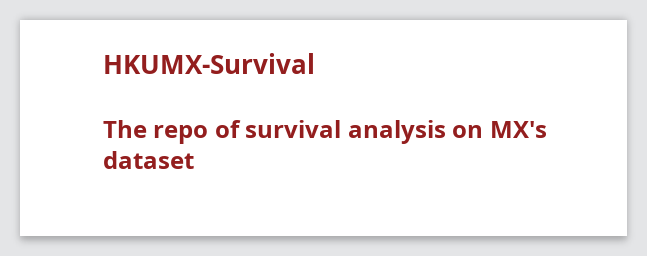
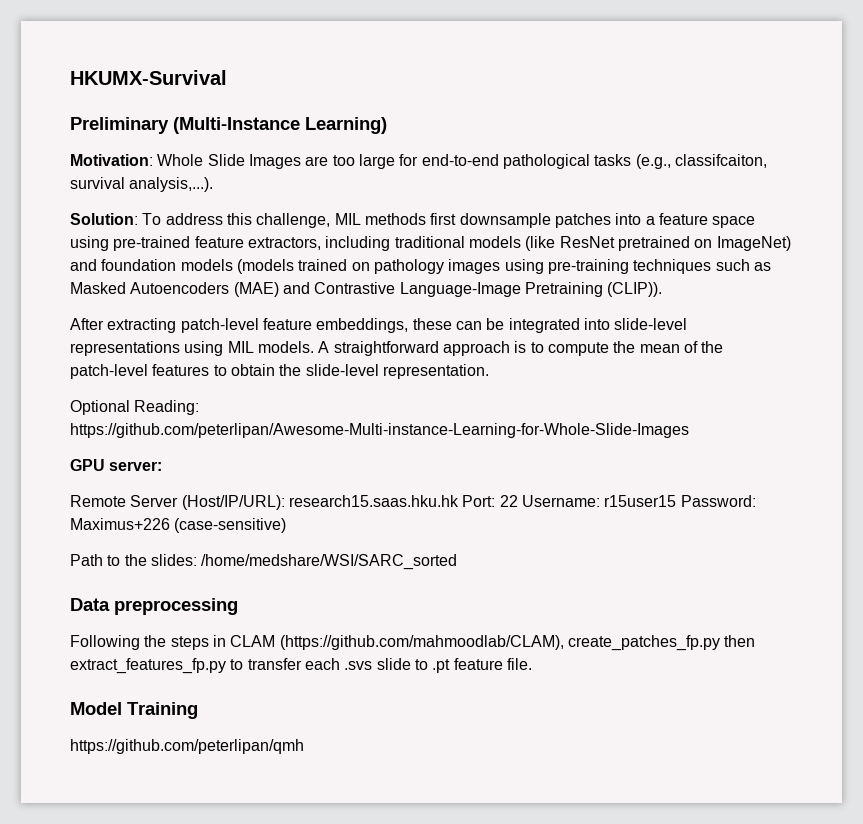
- The repo of survival analysis on MX's dataset
+ Preliminary (Multi-Instance Learning)
+ Motivation: Whole Slide Images are too large for end-to-end pathological tasks (e.g., classifcaiton, survival analysis,...).
+ Solution: To address this challenge, MIL methods first downsample patches into a feature space using pre-trained feature extractors, including traditional models (like ResNet pretrained on ImageNet) and foundation models (models trained on pathology images using pre-training techniques such as Masked Autoencoders (MAE) and Contrastive Language-Image Pretraining (CLIP)).
+ After extracting patch-level feature embeddings, these can be integrated into slide-level representations using MIL models. A straightforward approach is to compute the mean of the patch-level features to obtain the slide-level representation.
+ Optional Reading: https://github.com/peterlipan/Awesome-Multi-instance-Learning-for-Whole-Slide-Images
+ GPU server:
+ Remote Server (Host/IP/URL): research15.saas.hku.hk Port: 22 Username: r15user15 Password: Maximus+226 (case-sensitive)
+ Path to the slides: /home/medshare/WSI/SARC_sorted
+ Data preprocessing
+ Following the steps in CLAM (https://github.com/mahmoodlab/CLAM), create_patches_fp.py then extract_features_fp.py to transfer each .svs slide to .pt feature file.
+ Model Training
+ https://github.com/peterlipan/qmh

